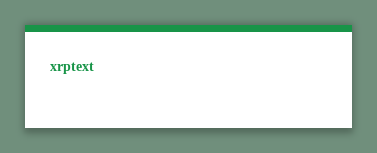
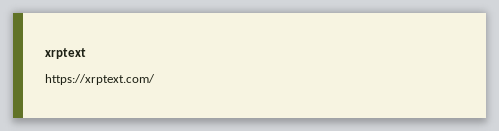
+ https://xrptext.com/

